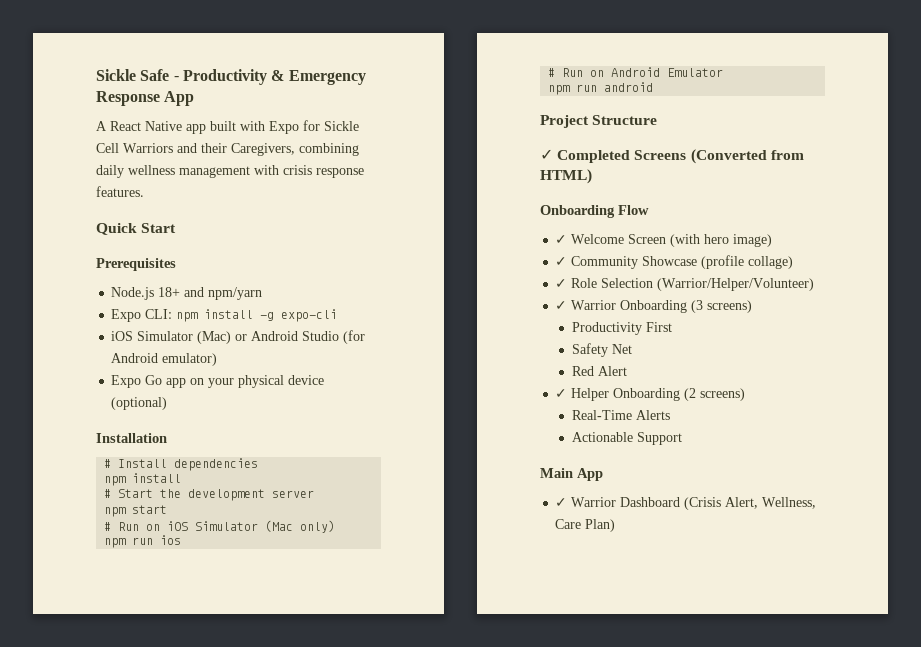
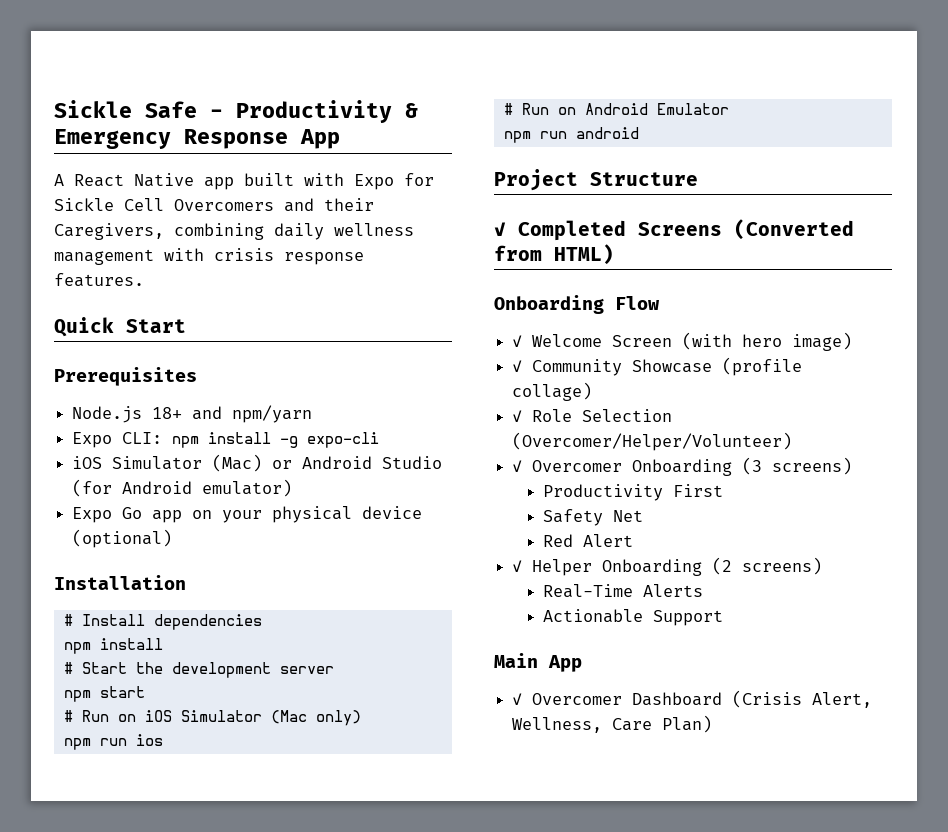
- A React Native app built with Expo for Sickle Cell Warriors and their Caregivers, combining daily wellness management with crisis response features.
+ A React Native app built with Expo for Sickle Cell Overcomers and their Caregivers, combining daily wellness management with crisis response features.
- ✓ Role Selection (Warrior/Helper/Volunteer)
- ✓ Warrior Onboarding (3 screens)
+ ✓ Role Selection (Overcomer/Helper/Volunteer)
+ ✓ Overcomer Onboarding (3 screens)
- ✓ Warrior Dashboard (Crisis Alert, Wellness, Care Plan)
+ ✓ Overcomer Dashboard (Crisis Alert, Wellness, Care Plan)

